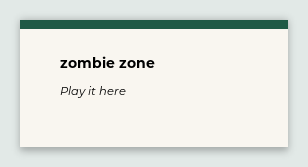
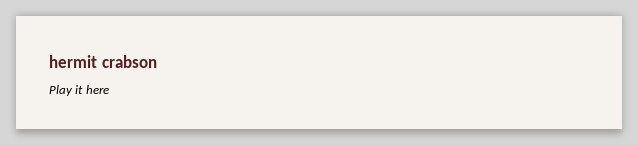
- zombie zone
+ hermit crabson

